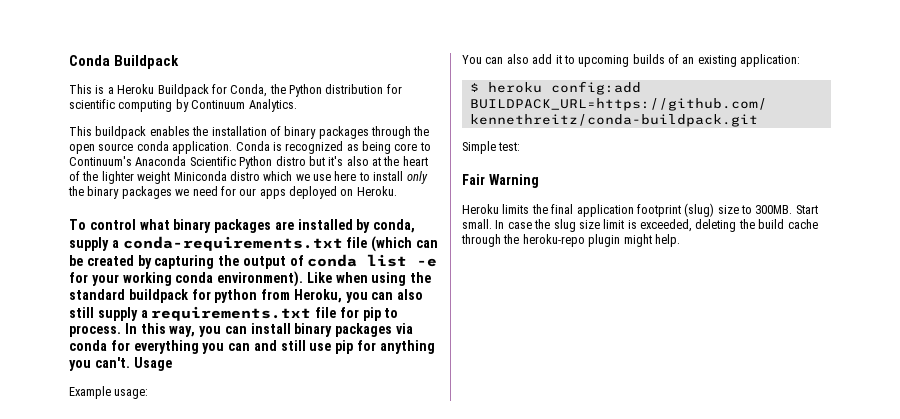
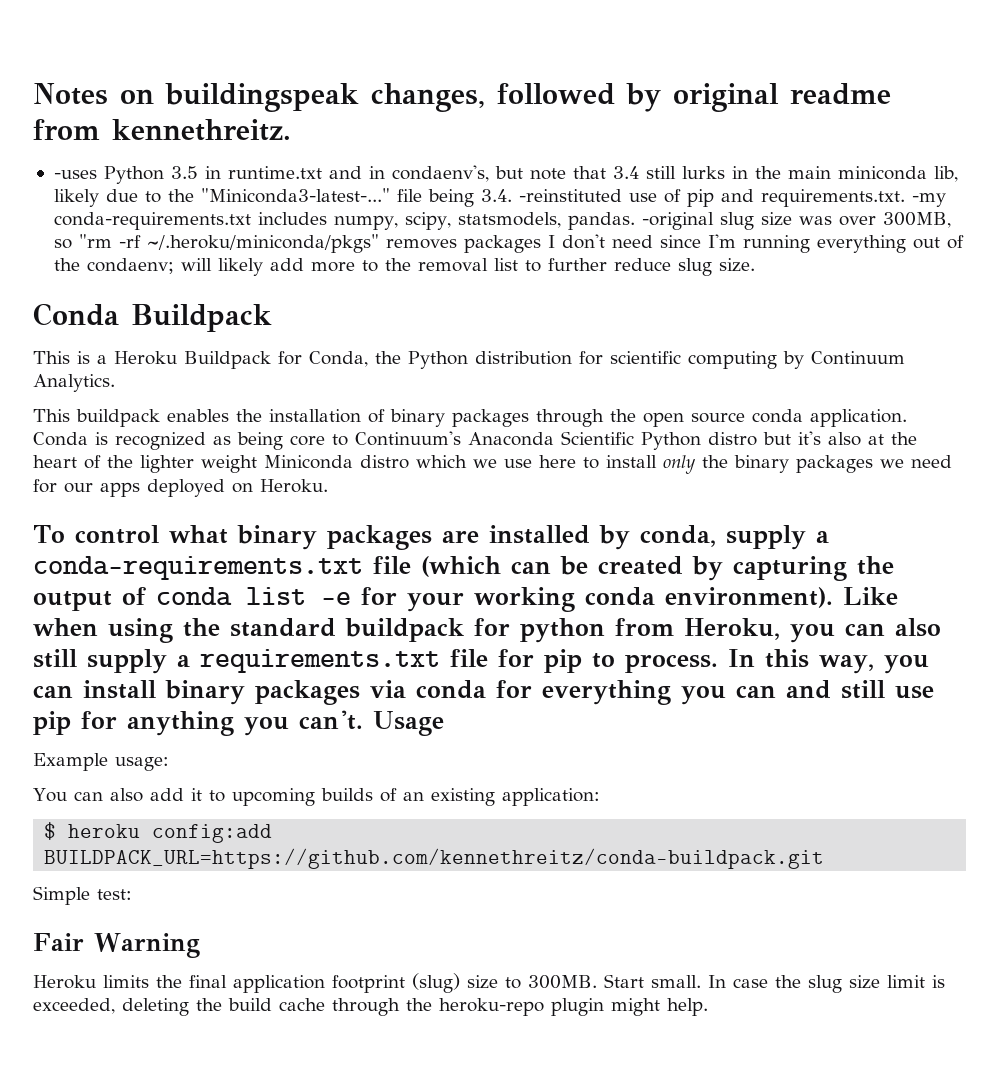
+ Notes on buildingspeak changes, followed by original readme from kennethreitz.
+ -uses Python 3.5 in runtime.txt and in condaenv's, but note that 3.4 still lurks in the main miniconda lib, likely due to the "Miniconda3-latest-..." file being 3.4. -reinstituted use of pip and requirements.txt. -my conda-requirements.txt includes numpy, scipy, statsmodels, pandas. -original slug size was over 300MB, so "rm -rf ~/.heroku/miniconda/pkgs" removes packages I don't need since I'm running everything out of the condaenv; will likely add more to the removal list to further reduce slug size.

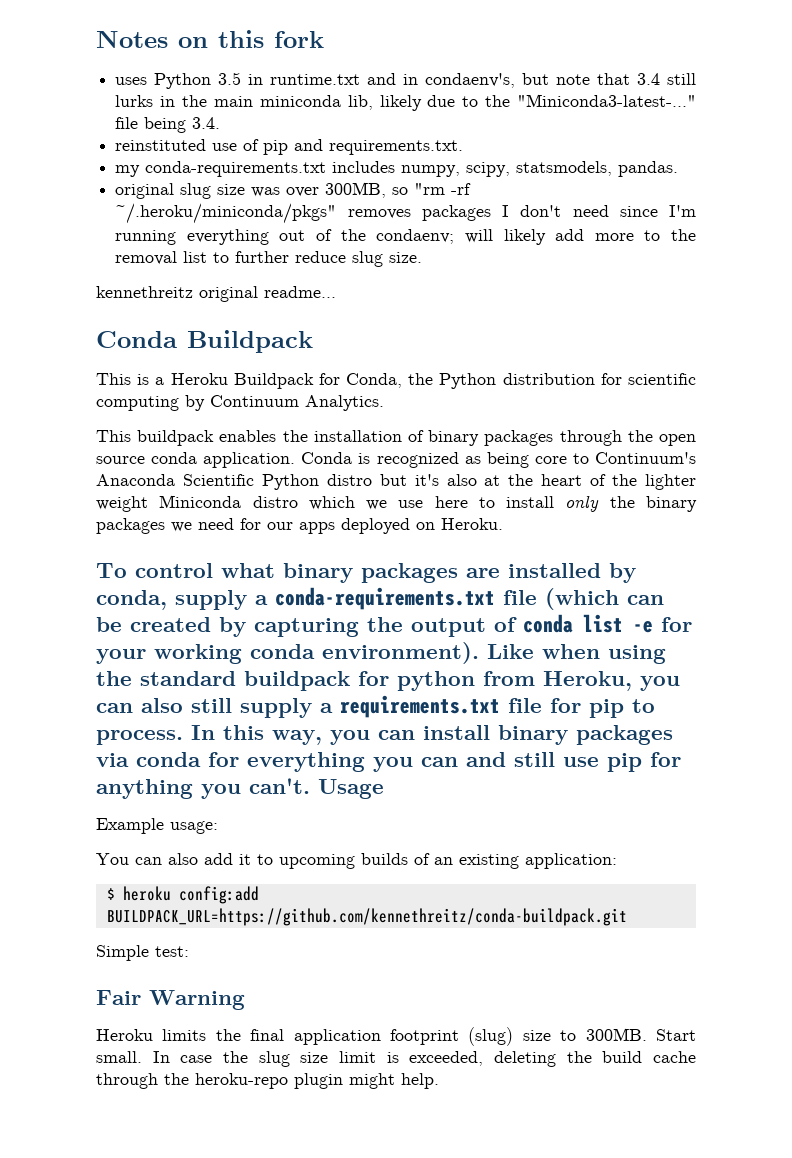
- Notes on buildingspeak changes, followed by original readme from kennethreitz.
- -uses Python 3.5 in runtime.txt and in condaenv's, but note that 3.4 still lurks in the main miniconda lib, likely due to the "Miniconda3-latest-..." file being 3.4. -reinstituted use of pip and requirements.txt. -my conda-requirements.txt includes numpy, scipy, statsmodels, pandas. -original slug size was over 300MB, so "rm -rf ~/.heroku/miniconda/pkgs" removes packages I don't need since I'm running everything out of the condaenv;
+ Notes on this fork
+ uses Python 3.5 in runtime.txt and in condaenv's, but note that 3.4 still lurks in the main miniconda lib, likely due to the "Miniconda3-latest-..." file being 3.4.
+ reinstituted use of pip and requirements.txt.
+ my conda-requirements.txt includes numpy, scipy, statsmodels, pandas.
+ original slug size was over 300MB, so "rm -rf ~/.heroku/miniconda/pkgs" removes packages I don't need since I'm running everything out of the condaenv;
+ kennethreitz original readme...

